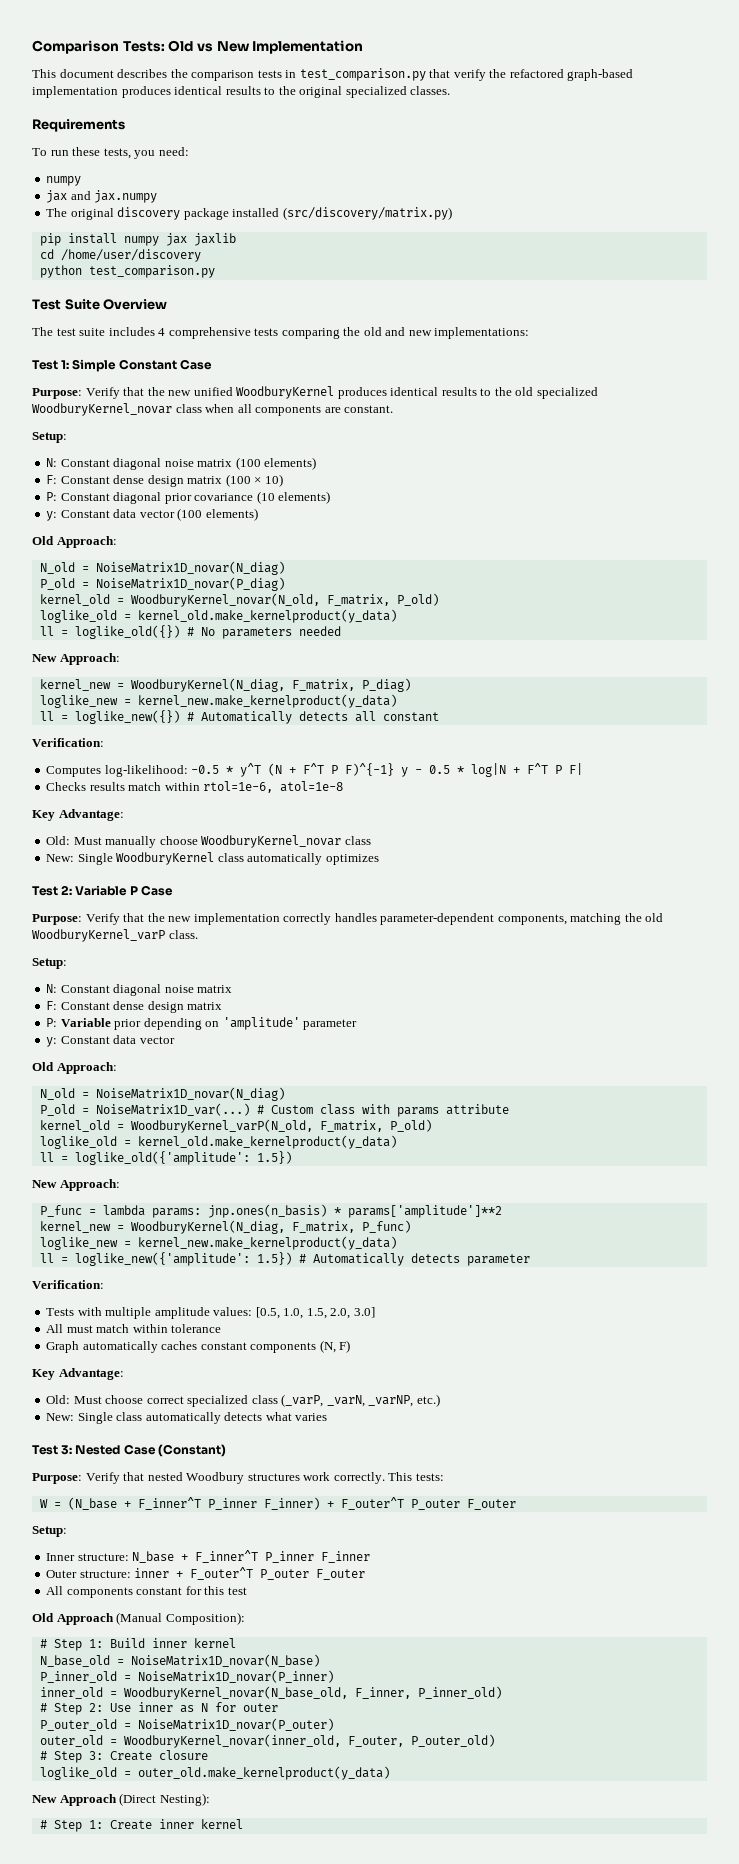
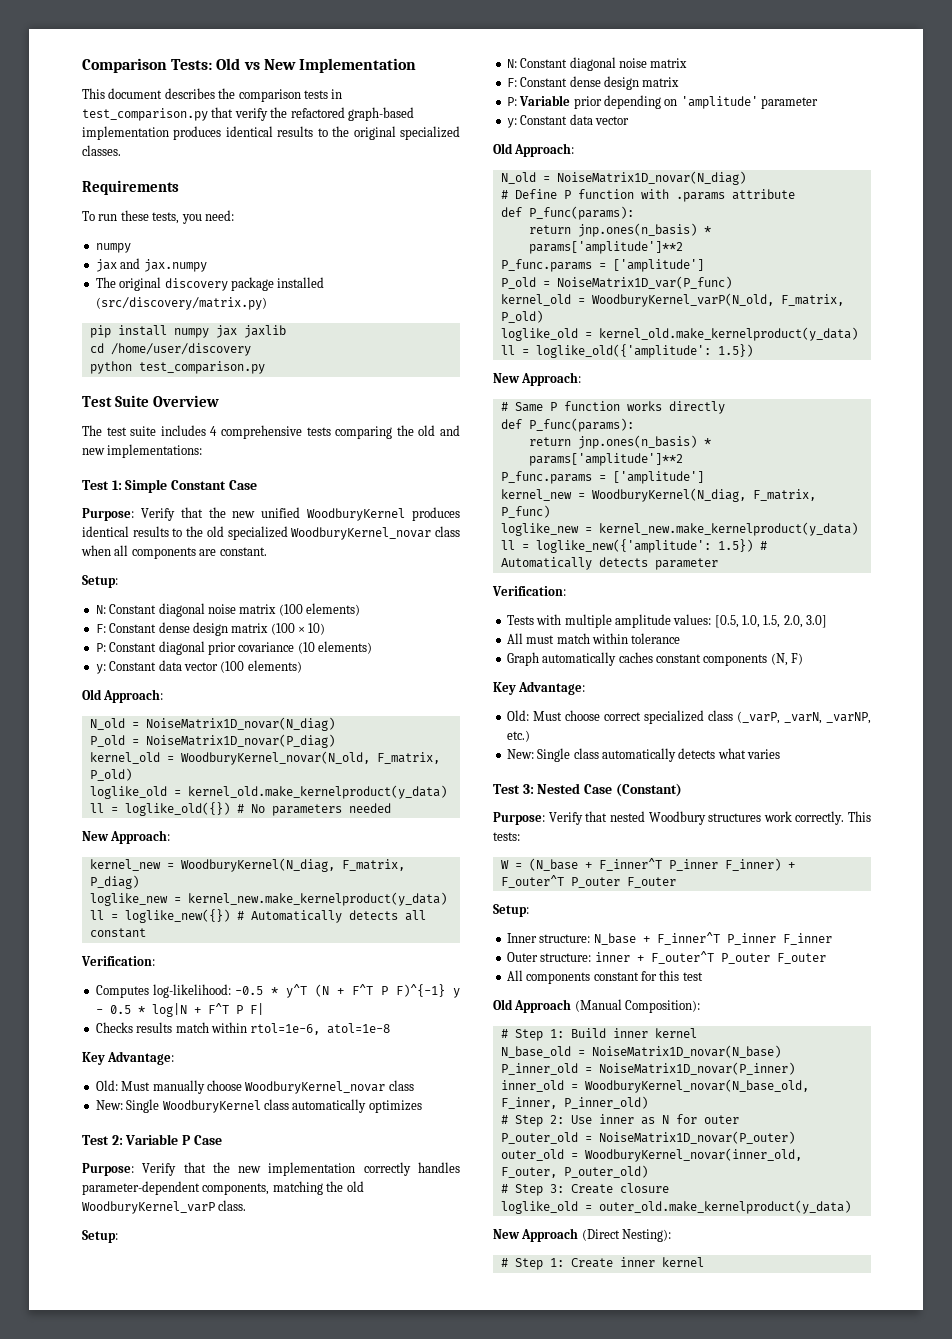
- P_old = NoiseMatrix1D_var(...) # Custom class with params attribute
+ # Define P function with .params attribute
+ def P_func(params):
+ return jnp.ones(n_basis) * params['amplitude']**2
+ P_func.params = ['amplitude']
+ P_old = NoiseMatrix1D_var(P_func)
- P_func = lambda params: jnp.ones(n_basis) * params['amplitude']**2
+ # Same P function works directly
+ def P_func(params):
+ return jnp.ones(n_basis) * params['amplitude']**2
+ P_func.params = ['amplitude']

